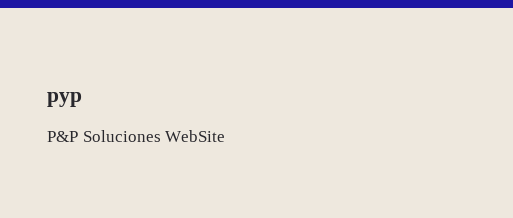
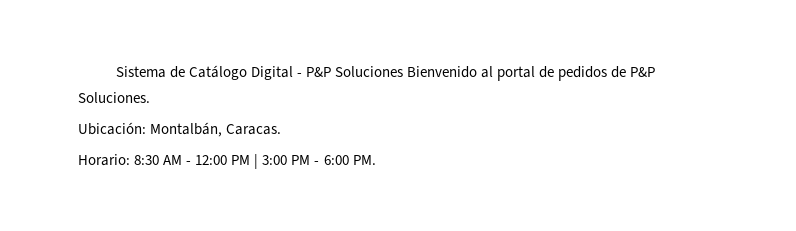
- pyp
- P&P Soluciones WebSite
+ Sistema de Catálogo Digital - P&P Soluciones Bienvenido al portal de pedidos de P&P Soluciones.
+ Ubicación: Montalbán, Caracas.
+ Horario: 8:30 AM - 12:00 PM | 3:00 PM - 6:00 PM.

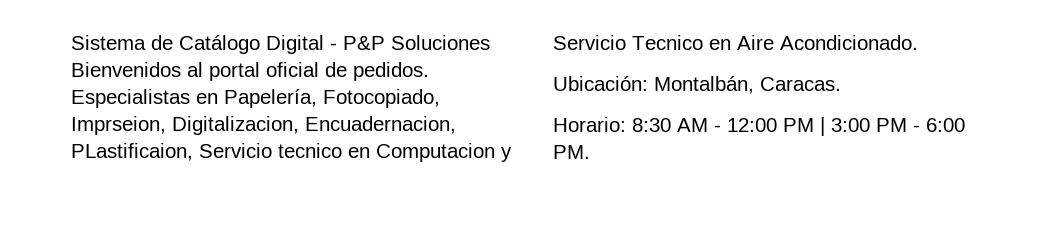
- Sistema de Catálogo Digital - P&P Soluciones Bienvenido al portal de pedidos de P&P Soluciones.
+ Sistema de Catálogo Digital - P&P Soluciones Bienvenidos al portal oficial de pedidos. Especialistas en Papelería, Fotocopiado, Imprseion, Digitalizacion, Encuadernacion, PLastificaion, Servicio tecnico en Computacion y Servicio Tecnico en Aire Acondicionado.

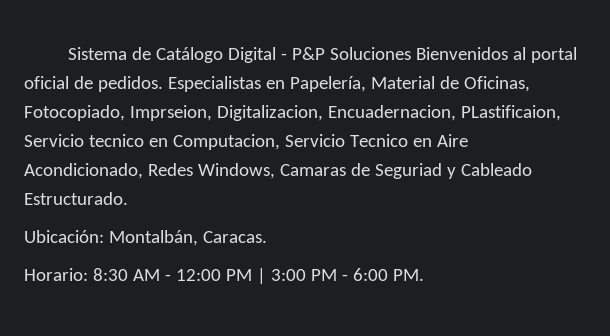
- Especialistas en Papelería, Fotocopiado, Imprseion, Digitalizacion, Encuadernacion, PLastificaion, Servicio tecnico en Computacion y Servicio Tecnico en Aire Acondicionado.
+ Especialistas en Papelería, Material de Oficinas, Fotocopiado, Imprseion, Digitalizacion, Encuadernacion, PLastificaion, Servicio tecnico en Computacion, Servicio Tecnico en Aire Acondicionado, Redes Windows, Camaras de Seguriad y Cableado Estructurado.

